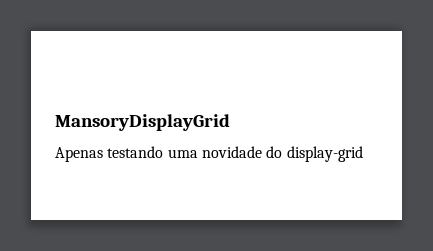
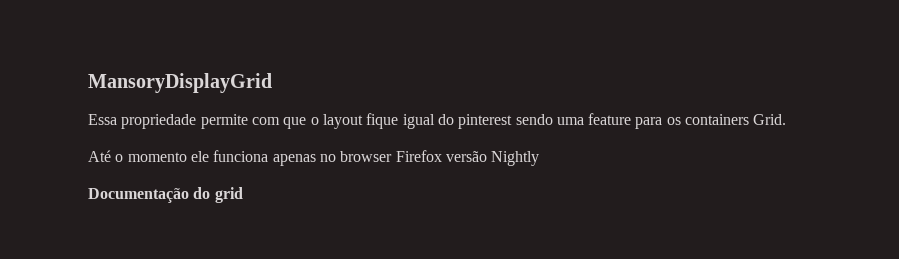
- Apenas testando uma novidade do display-grid
+ Essa propriedade permite com que o layout fique igual do pinterest sendo uma feature para os containers Grid.
+ Até o momento ele funciona apenas no browser Firefox versão Nightly
+ Documentação do grid

